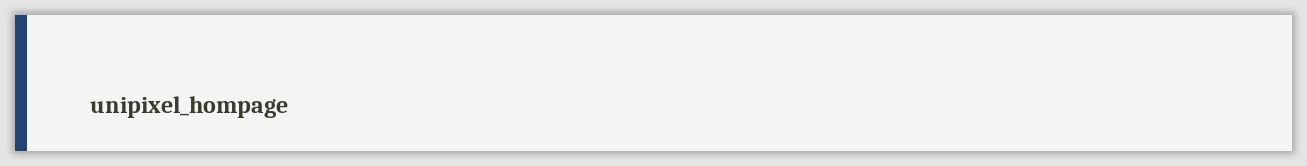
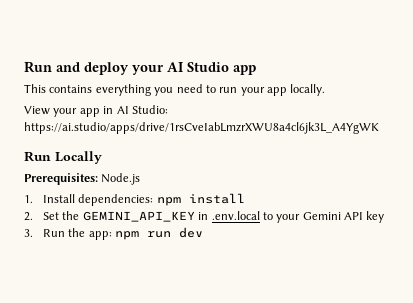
- unipixel_hompage
+ Run and deploy your AI Studio app
+ This contains everything you need to run your app locally.
+ View your app in AI Studio: https://ai.studio/apps/drive/1rsCveIabLmzrXWU8a4cl6jk3L_A4YgWK
+ Run Locally
+ Prerequisites: Node.js
+ 1. Install dependencies: npm install
+ 2. Set the GEMINI_API_KEY in .env.local to your Gemini API key
+ 3. Run the app: npm run dev

